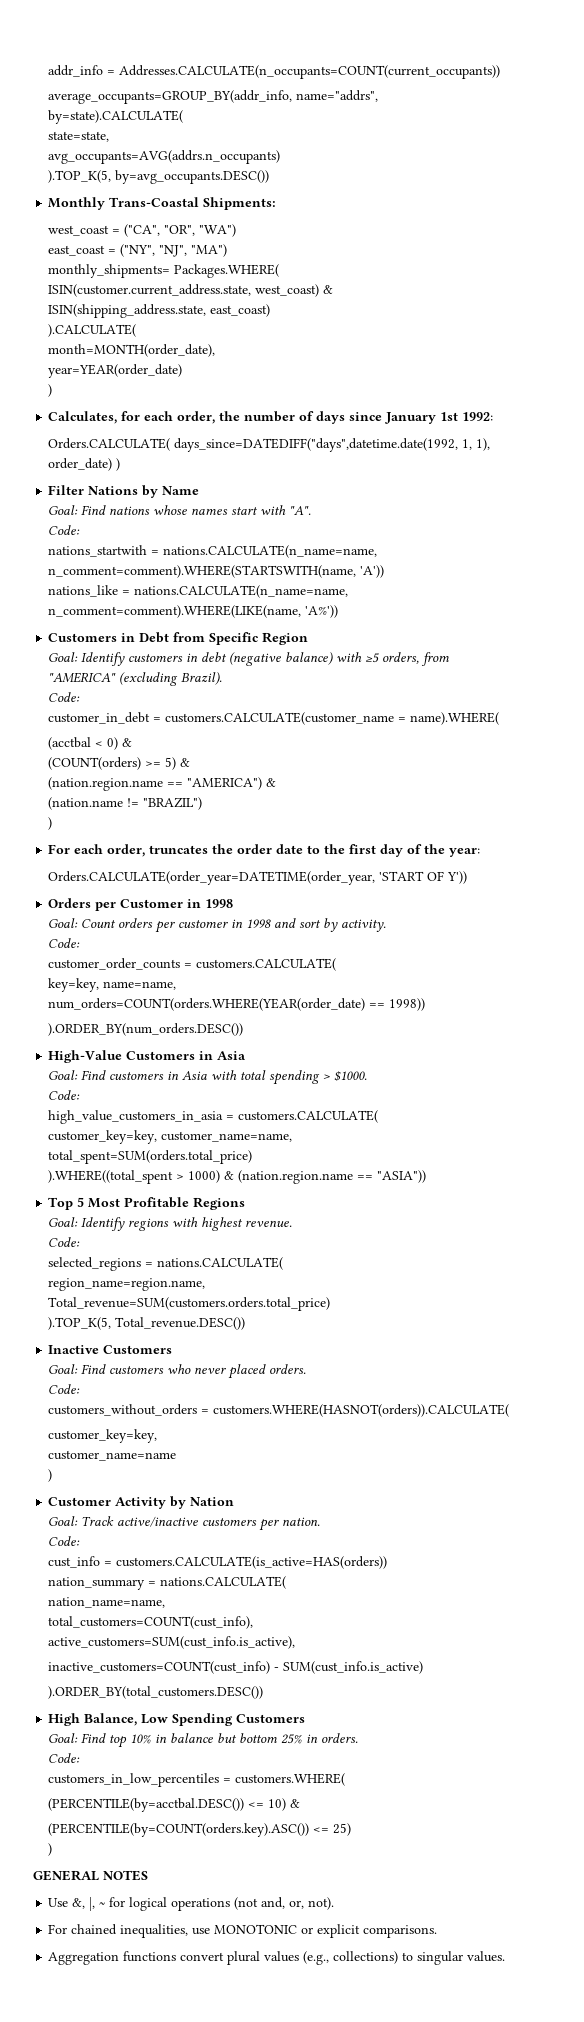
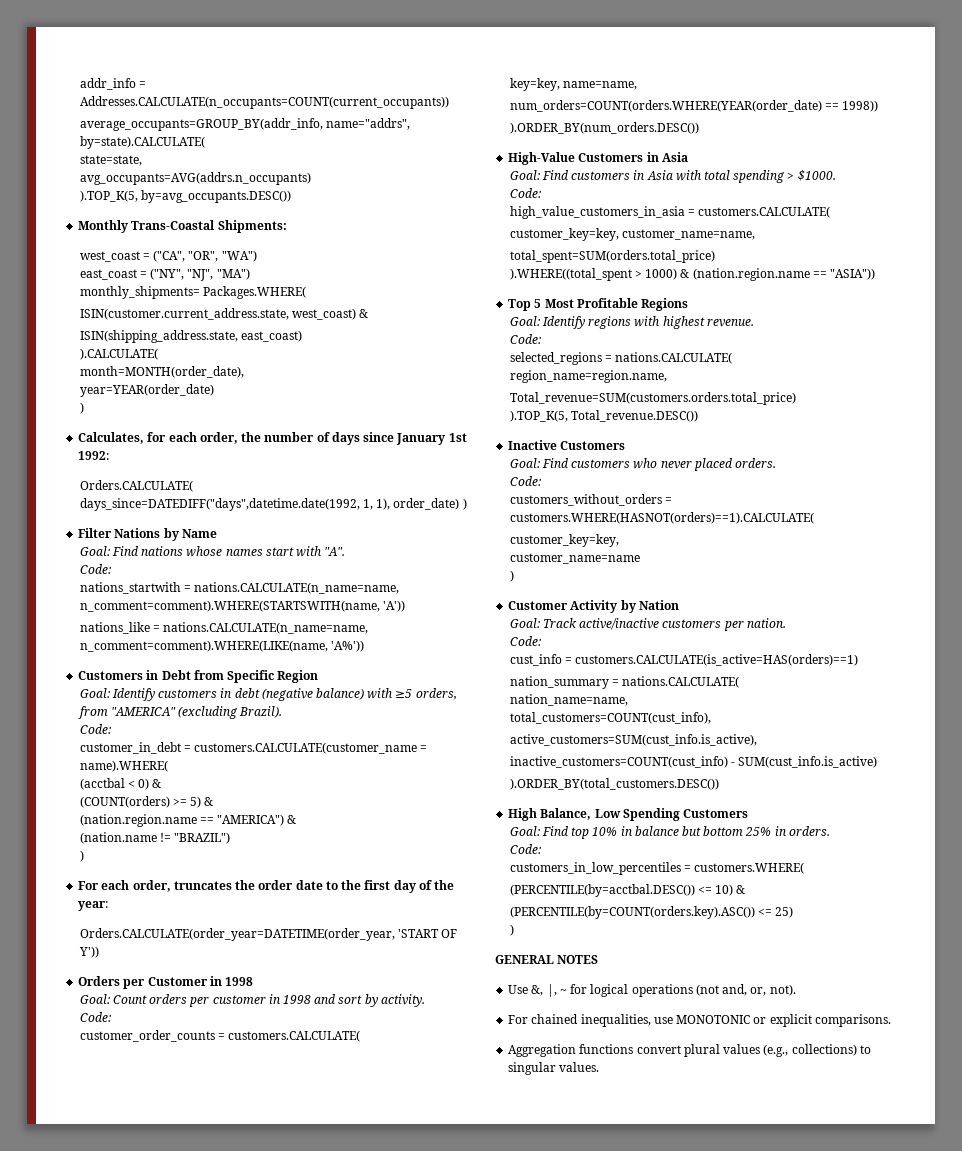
- customers_without_orders = customers.WHERE(HASNOT(orders)).CALCULATE(
+ customers_without_orders = customers.WHERE(HASNOT(orders)==1).CALCULATE(
- cust_info = customers.CALCULATE(is_active=HAS(orders))
+ cust_info = customers.CALCULATE(is_active=HAS(orders)==1)

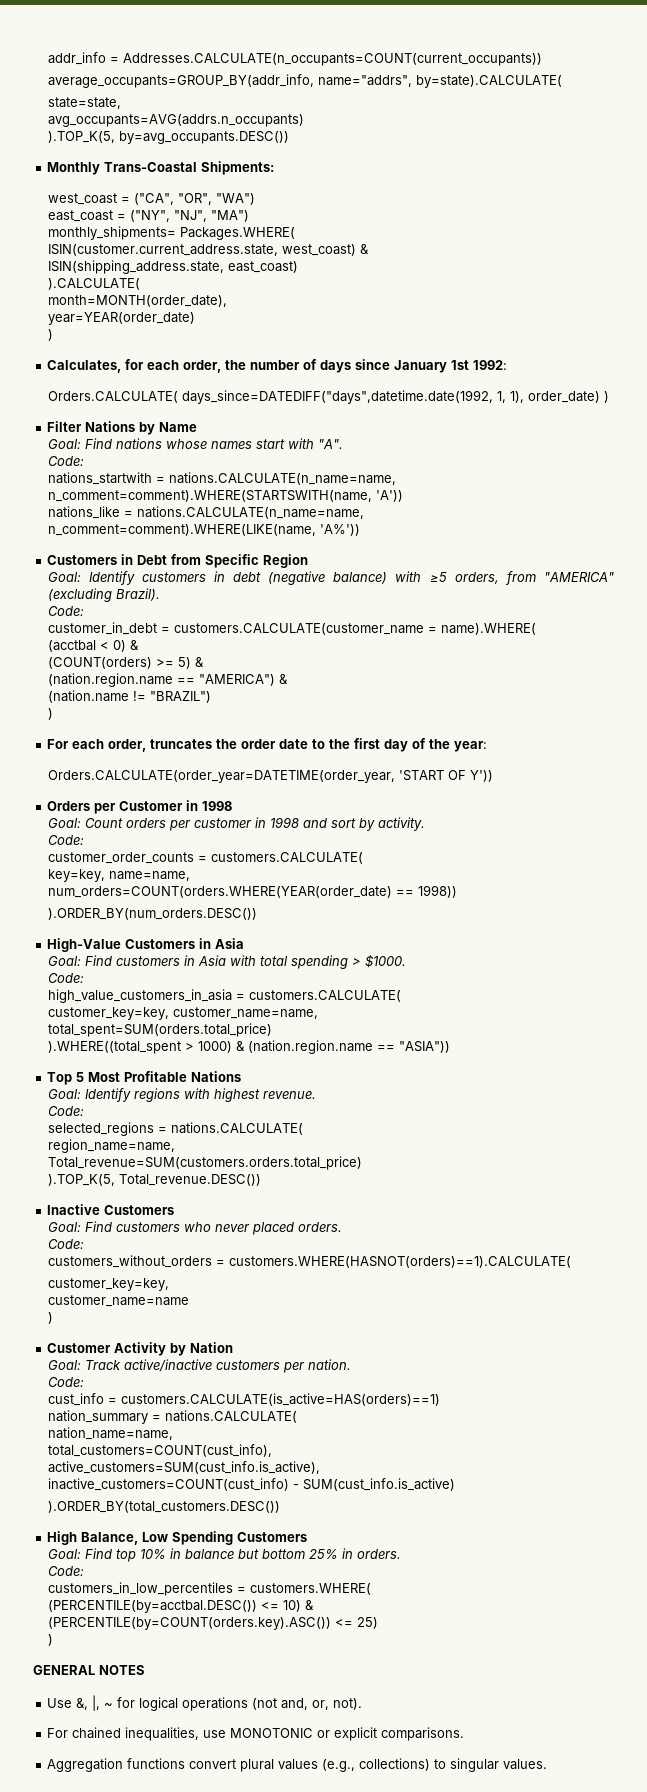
- Top 5 Most Profitable Regions
+ Top 5 Most Profitable Nations
- region_name=region.name,
+ region_name=name,

